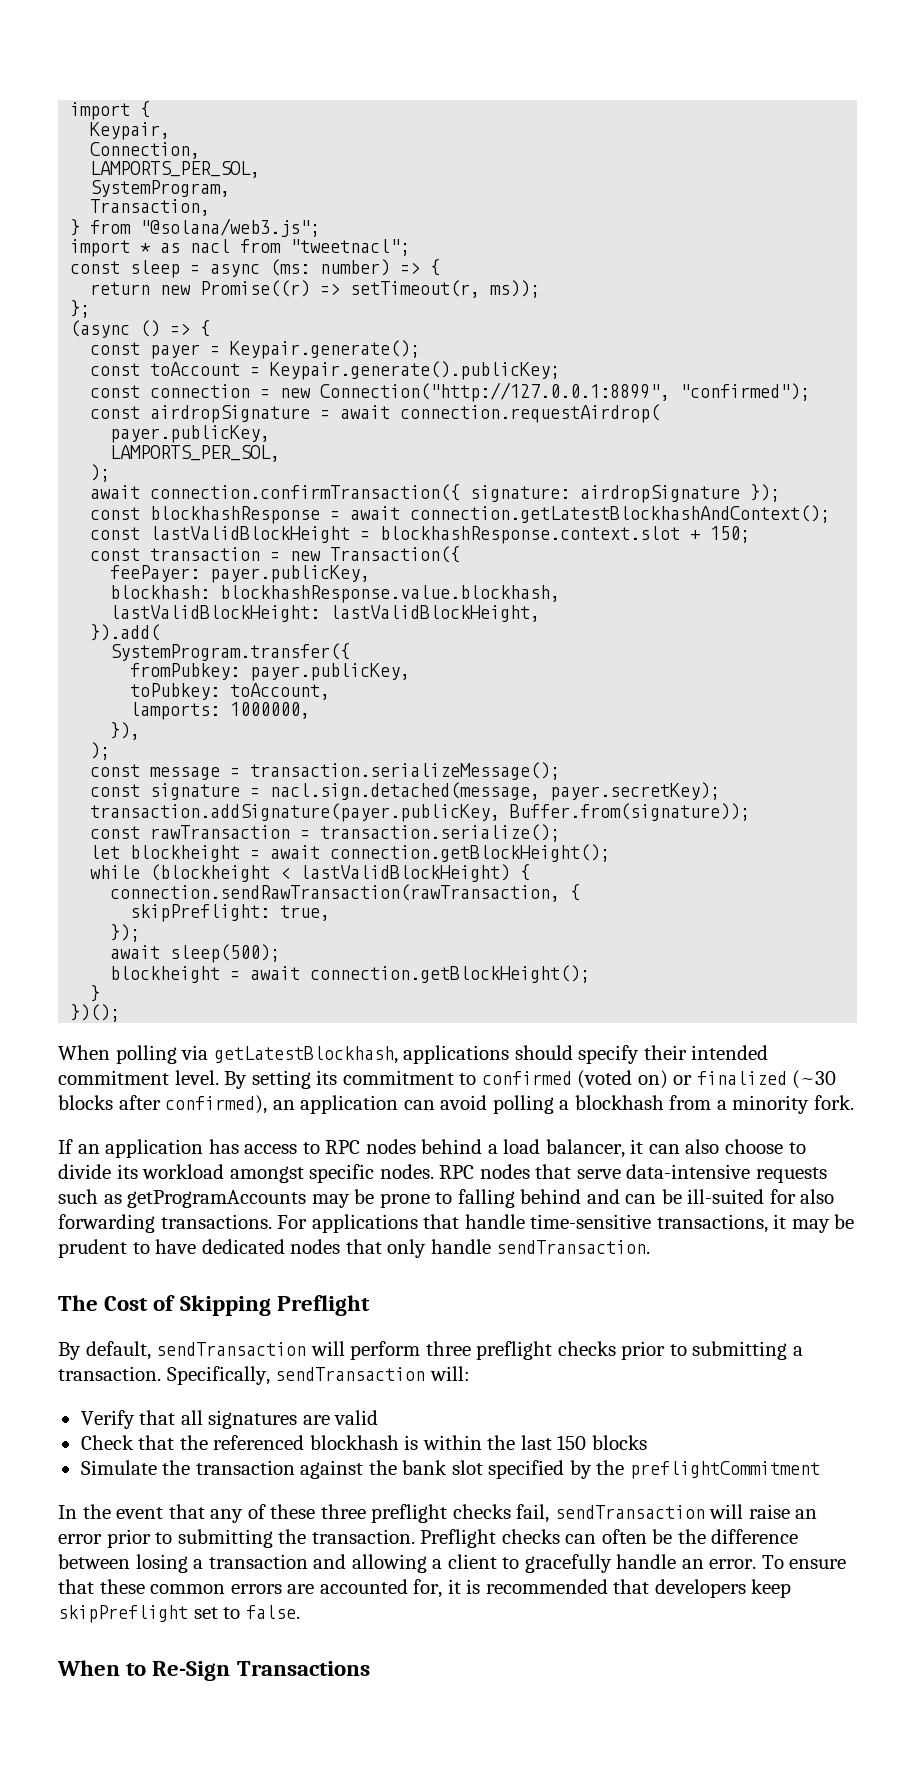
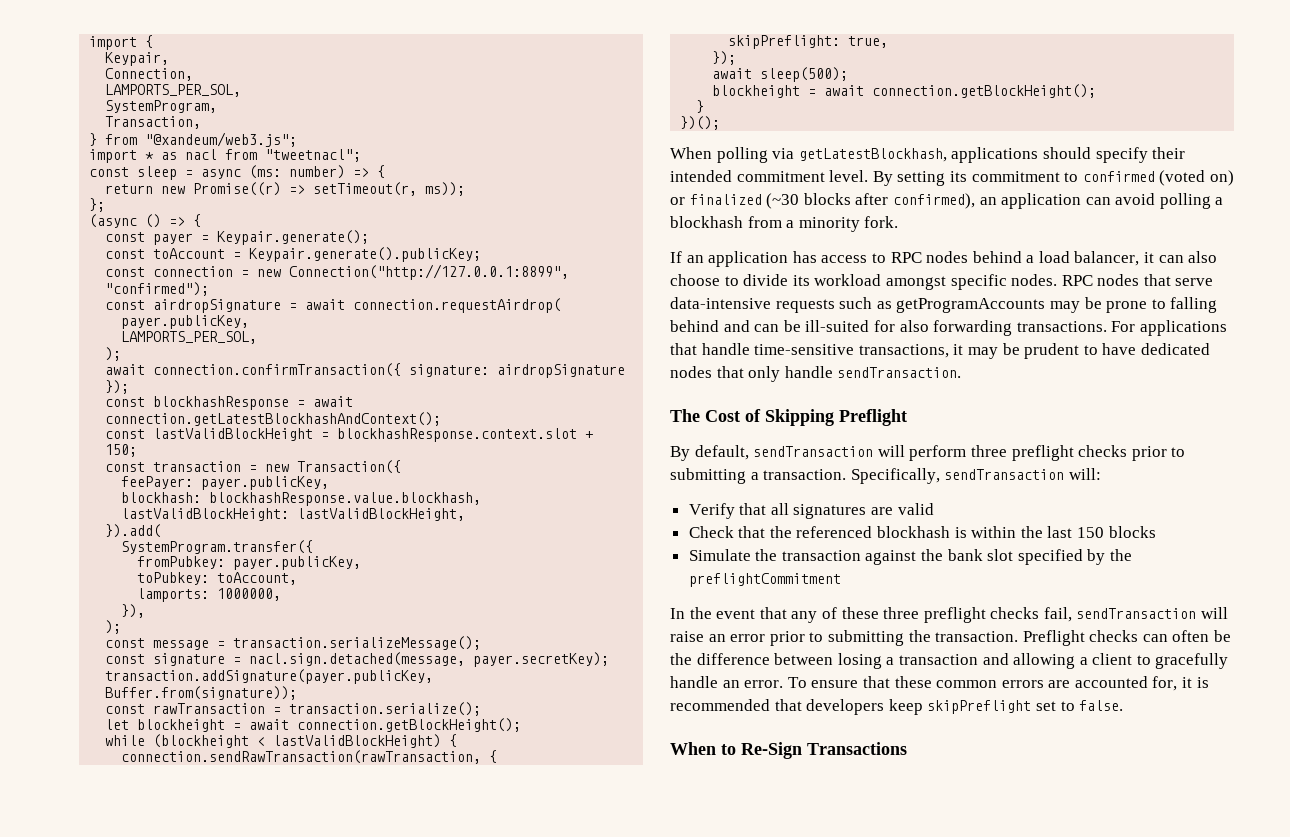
- } from "@solana/web3.js";
+ } from "@xandeum/web3.js";

